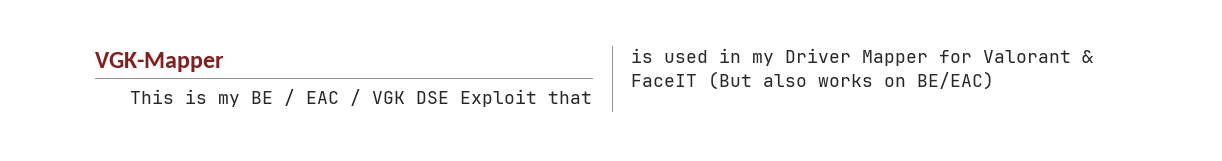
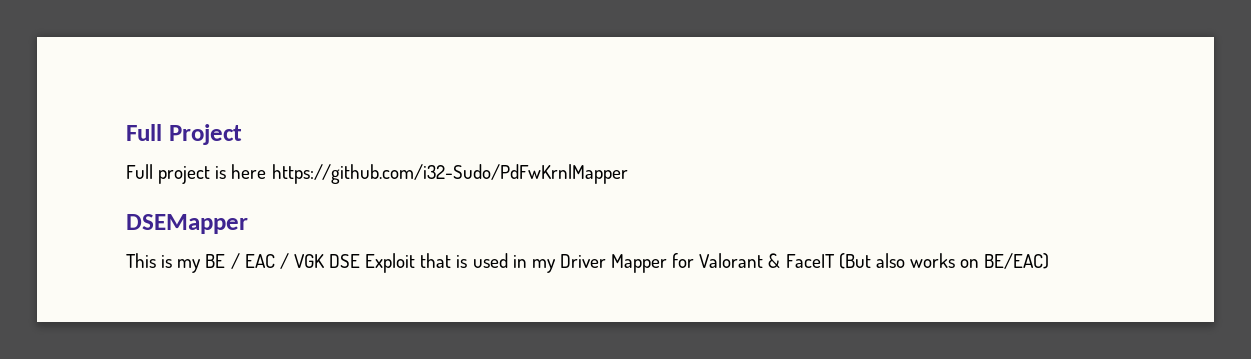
- VGK-Mapper
+ Full Project
+ Full project is here https://github.com/i32-Sudo/PdFwKrnlMapper
+ DSEMapper

